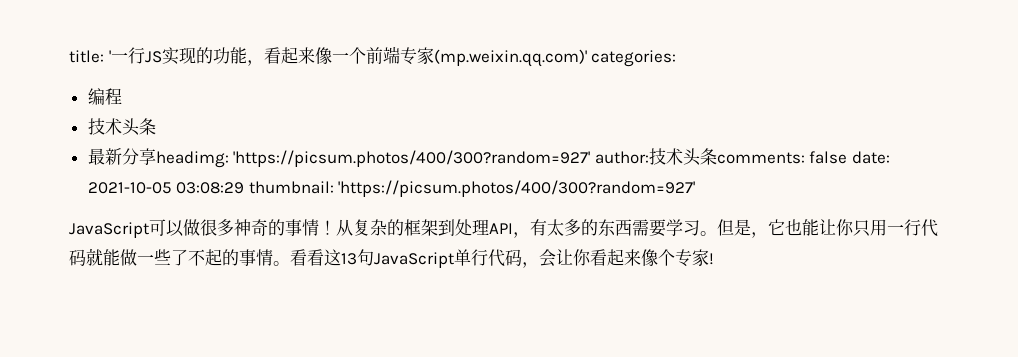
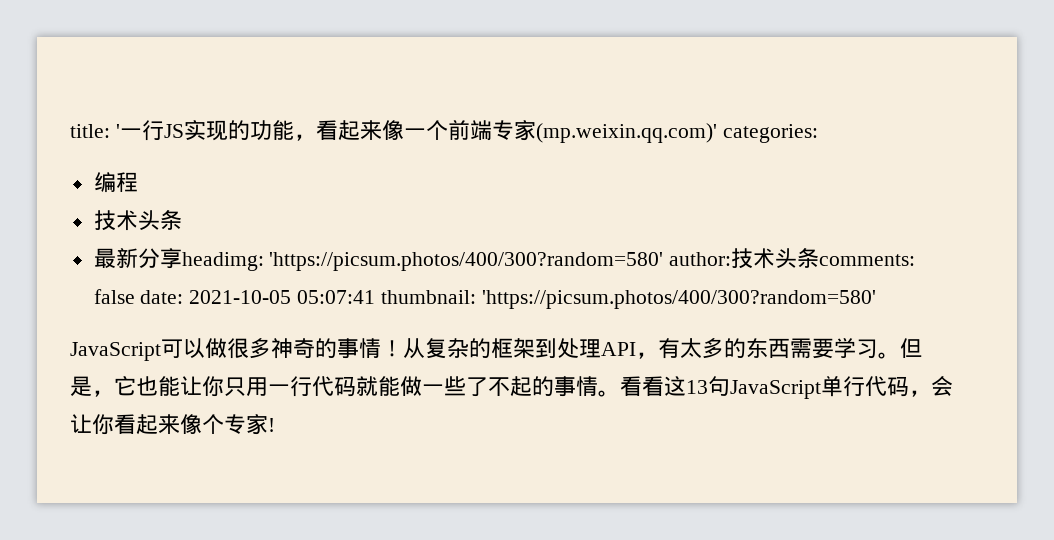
- 最新分享headimg: 'https://picsum.photos/400/300?random=927' author:技术头条comments: false date: 2021-10-05 03:08:29 thumbnail: 'https://picsum.photos/400/300?random=927'
+ 最新分享headimg: 'https://picsum.photos/400/300?random=580' author:技术头条comments: false date: 2021-10-05 05:07:41 thumbnail: 'https://picsum.photos/400/300?random=580'

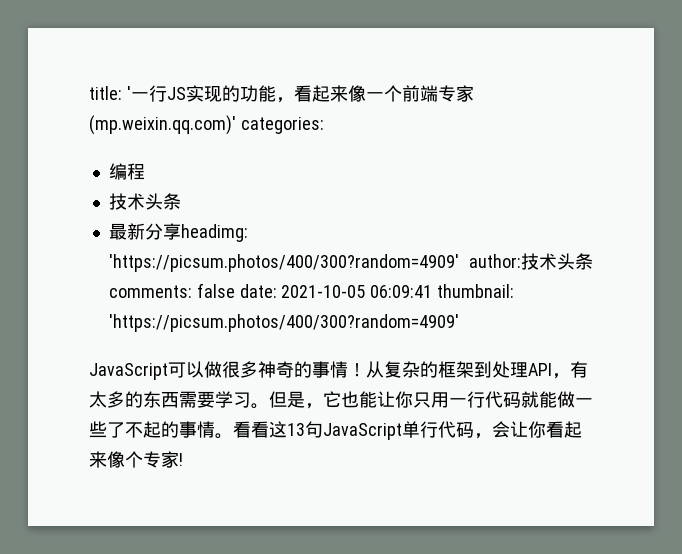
- 最新分享headimg: 'https://picsum.photos/400/300?random=580' author:技术头条comments: false date: 2021-10-05 05:07:41 thumbnail: 'https://picsum.photos/400/300?random=580'
+ 最新分享headimg: 'https://picsum.photos/400/300?random=4909' author:技术头条comments: false date: 2021-10-05 06:09:41 thumbnail: 'https://picsum.photos/400/300?random=4909'

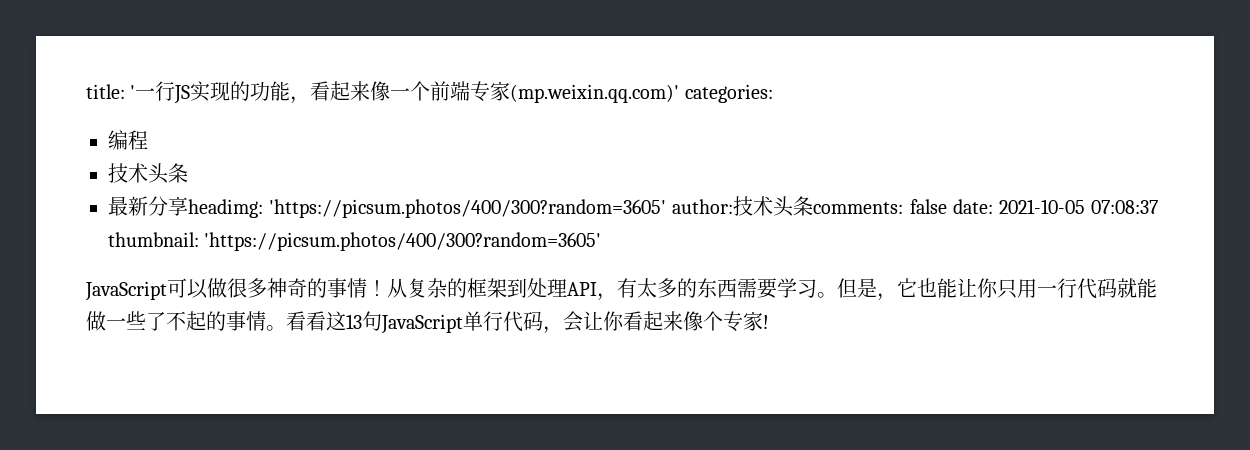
- 最新分享headimg: 'https://picsum.photos/400/300?random=4909' author:技术头条comments: false date: 2021-10-05 06:09:41 thumbnail: 'https://picsum.photos/400/300?random=4909'
+ 最新分享headimg: 'https://picsum.photos/400/300?random=3605' author:技术头条comments: false date: 2021-10-05 07:08:37 thumbnail: 'https://picsum.photos/400/300?random=3605'

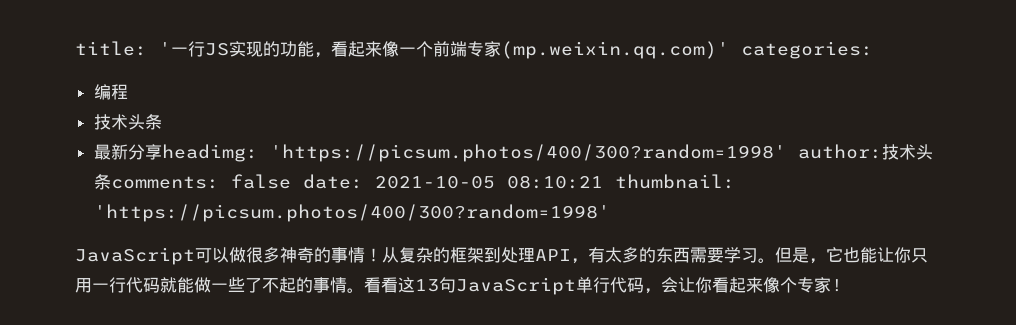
- 最新分享headimg: 'https://picsum.photos/400/300?random=3605' author:技术头条comments: false date: 2021-10-05 07:08:37 thumbnail: 'https://picsum.photos/400/300?random=3605'
+ 最新分享headimg: 'https://picsum.photos/400/300?random=1998' author:技术头条comments: false date: 2021-10-05 08:10:21 thumbnail: 'https://picsum.photos/400/300?random=1998'

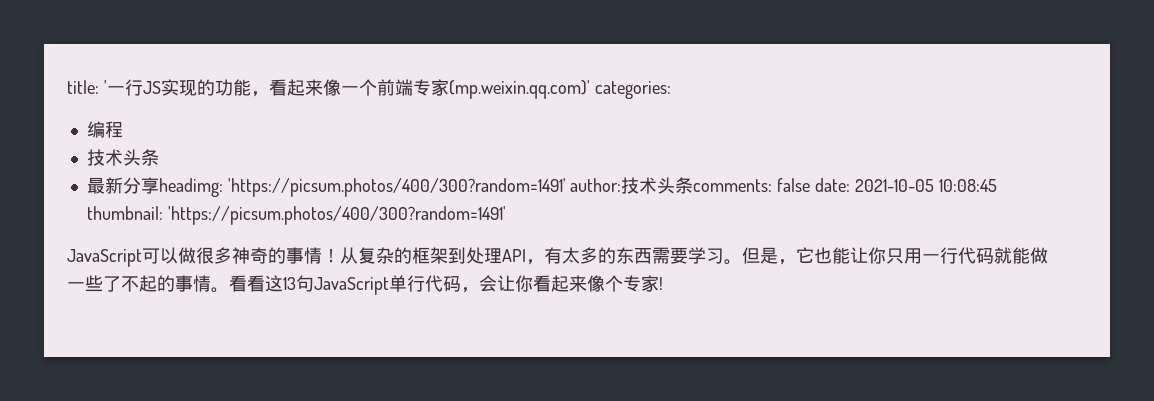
- 最新分享headimg: 'https://picsum.photos/400/300?random=1998' author:技术头条comments: false date: 2021-10-05 08:10:21 thumbnail: 'https://picsum.photos/400/300?random=1998'
+ 最新分享headimg: 'https://picsum.photos/400/300?random=1491' author:技术头条comments: false date: 2021-10-05 10:08:45 thumbnail: 'https://picsum.photos/400/300?random=1491'

